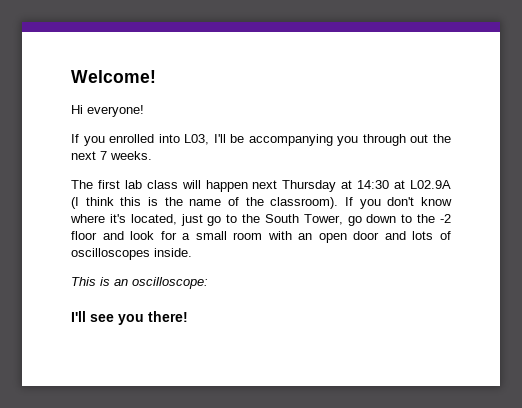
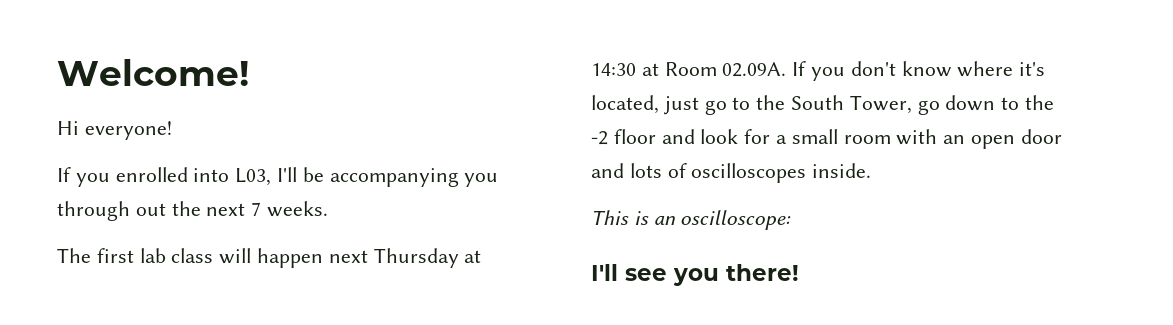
- The first lab class will happen next Thursday at 14:30 at L02.9A (I think this is the name of the classroom). If you don't know where it's located, just go to the South Tower, go down to the -2 floor and look for a small room with an open door and lots of oscilloscopes inside.
+ The first lab class will happen next Thursday at 14:30 at Room 02.09A. If you don't know where it's located, just go to the South Tower, go down to the -2 floor and look for a small room with an open door and lots of oscilloscopes inside.

